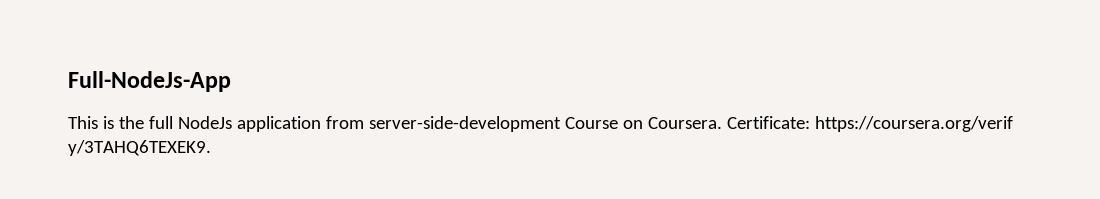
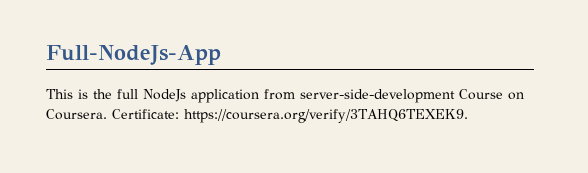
- Certificate: https://coursera.org/verif y/3TAHQ6TEXEK9.
+ Certificate: https://coursera.org/verify/3TAHQ6TEXEK9.

